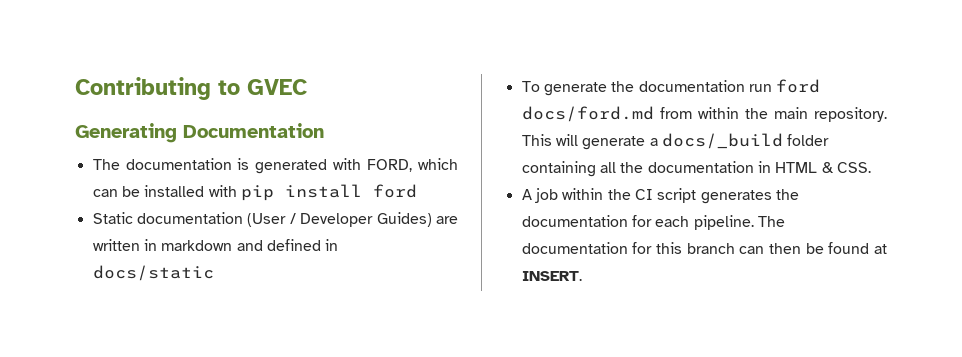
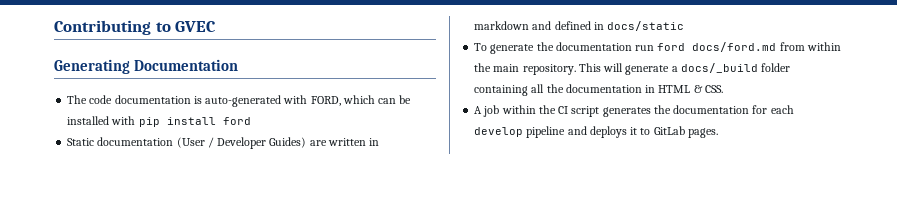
- The documentation is generated with FORD, which can be installed with pip install ford
+ The code documentation is auto-generated with FORD, which can be installed with pip install ford
- A job within the CI script generates the documentation for each pipeline. The documentation for this branch can then be found at INSERT.
+ A job within the CI script generates the documentation for each develop pipeline and deploys it to GitLab pages.

